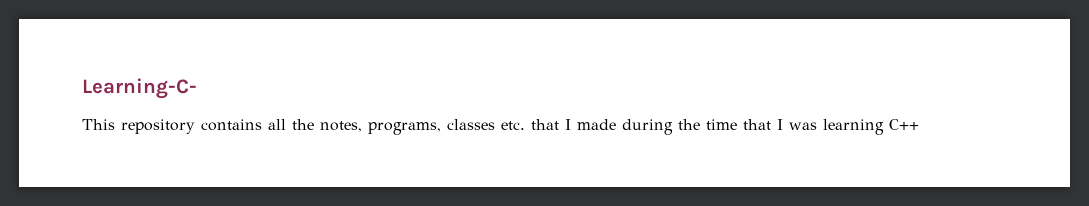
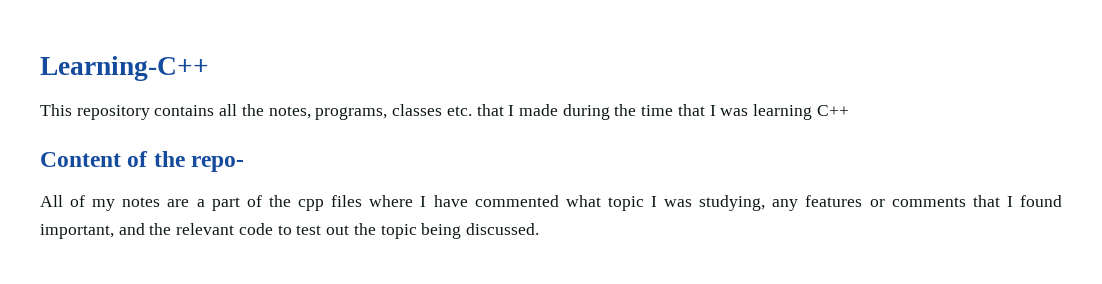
- Learning-C-
+ Learning-C++
+ Content of the repo-
+ All of my notes are a part of the cpp files where I have commented what topic I was studying, any features or comments that I found important, and the relevant code to test out the topic being discussed.

